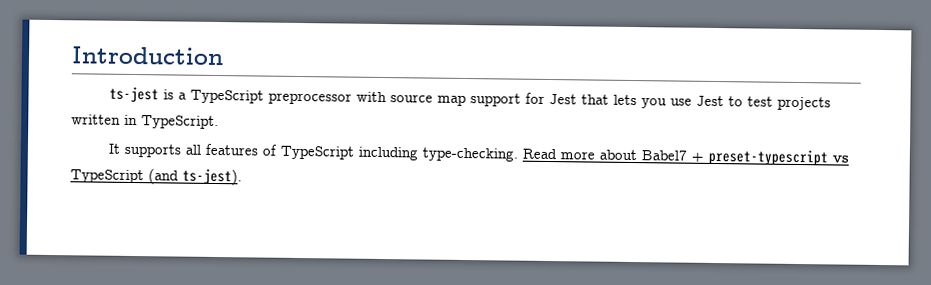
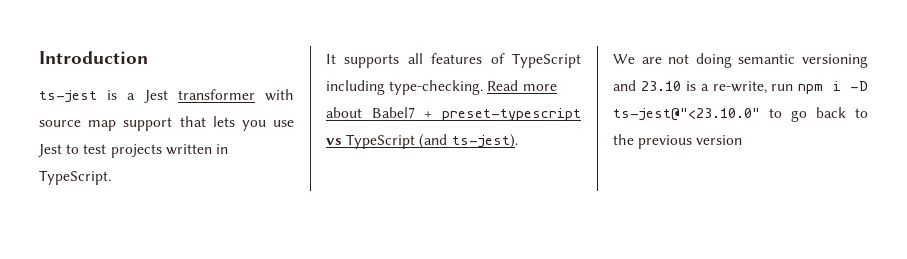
- ts-jest is a TypeScript preprocessor with source map support for Jest that lets you use Jest to test projects written in TypeScript.
+ ts-jest is a Jest transformer with source map support that lets you use Jest to test projects written in TypeScript.
+ We are not doing semantic versioning and 23.10 is a re-write, run npm i -D ts-jest@"<23.10.0" to go back to the previous version

